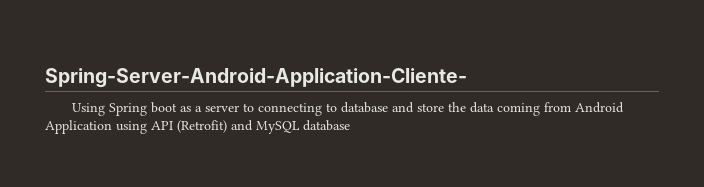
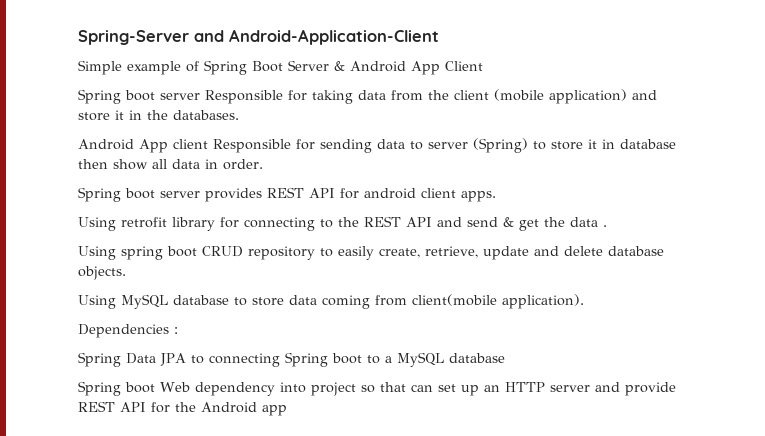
- Spring-Server-Android-Application-Cliente-
- Using Spring boot as a server to connecting to database and store the data coming from Android Application using API (Retrofit) and MySQL database
+ Spring-Server and Android-Application-Client
+ Simple example of Spring Boot Server & Android App Client
+ Spring boot server Responsible for taking data from the client (mobile application) and store it in the databases.
+ Android App client Responsible for sending data to server (Spring) to store it in database then show all data in order.
+ Spring boot server provides REST API for android client apps.
+ Using retrofit library for connecting to the REST API and send & get the data .
+ Using spring boot CRUD repository to easily create, retrieve, update and delete database objects.
+ Using MySQL database to store data coming from client(mobile application).
+ Dependencies :
+ Spring Data JPA to connecting Spring boot to a MySQL database
+ Spring boot Web dependency into project so that can set up an HTTP server and provide REST API for the Android app

